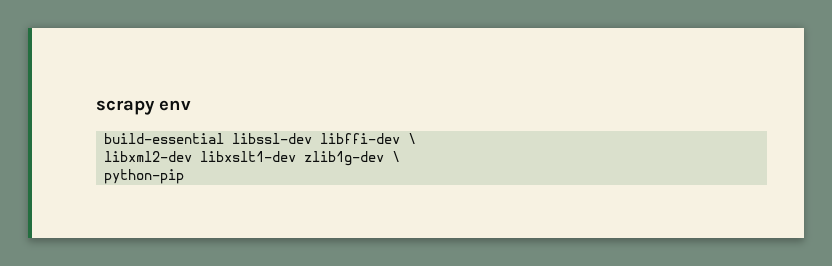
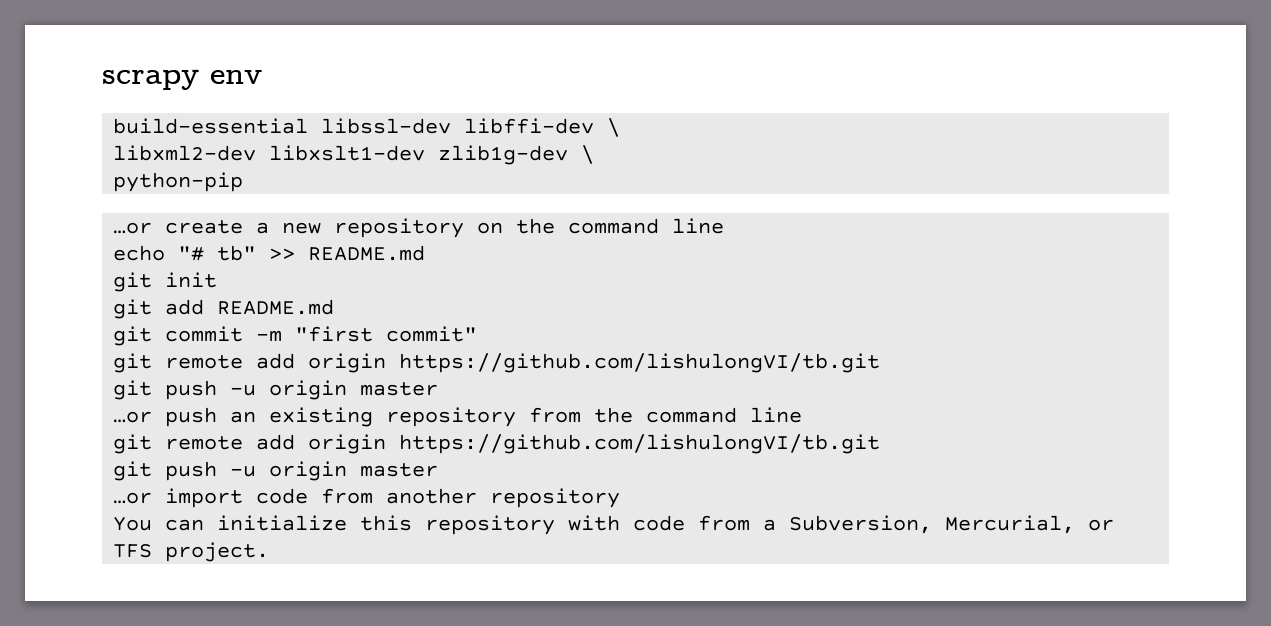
+ …or create a new repository on the command line
+ echo "# tb" >> README.md
+ git init
+ git add README.md
+ git commit -m "first commit"
+ git remote add origin https://github.com/lishulongVI/tb.git
+ git push -u origin master
+ …or push an existing repository from the command line
+ git remote add origin https://github.com/lishulongVI/tb.git
+ git push -u origin master
+ …or import code from another repository
+ You can initialize this repository with code from a Subversion, Mercurial, or TFS project.

